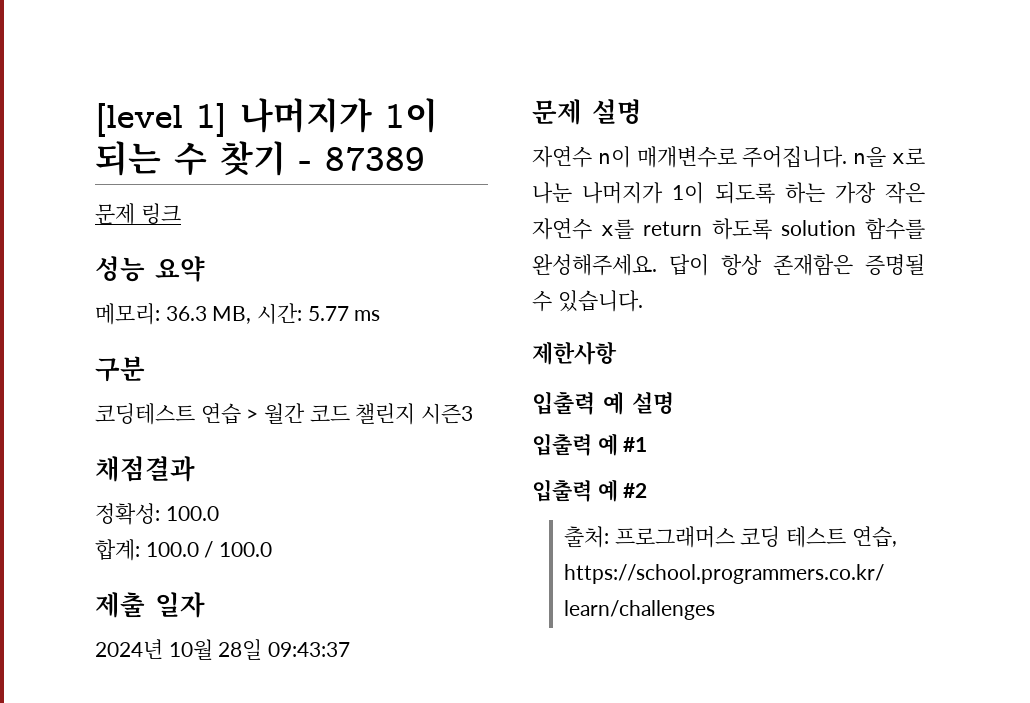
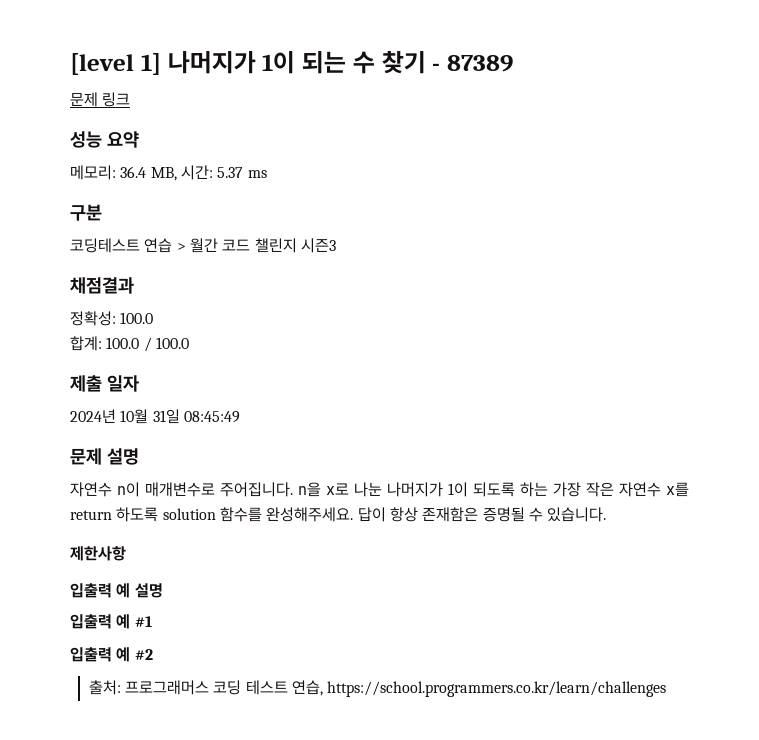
- 메모리: 36.3 MB, 시간: 5.77 ms
+ 메모리: 36.4 MB, 시간: 5.37 ms
- 2024년 10월 28일 09:43:37
+ 2024년 10월 31일 08:45:49

